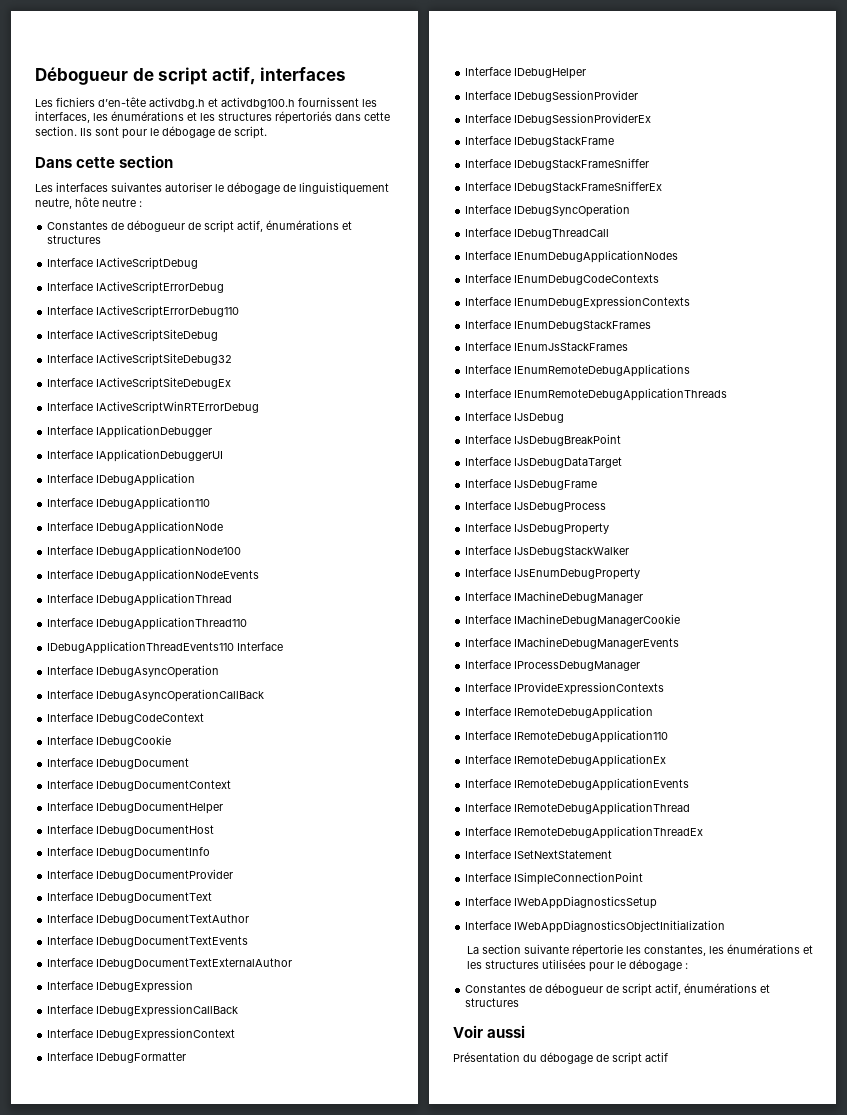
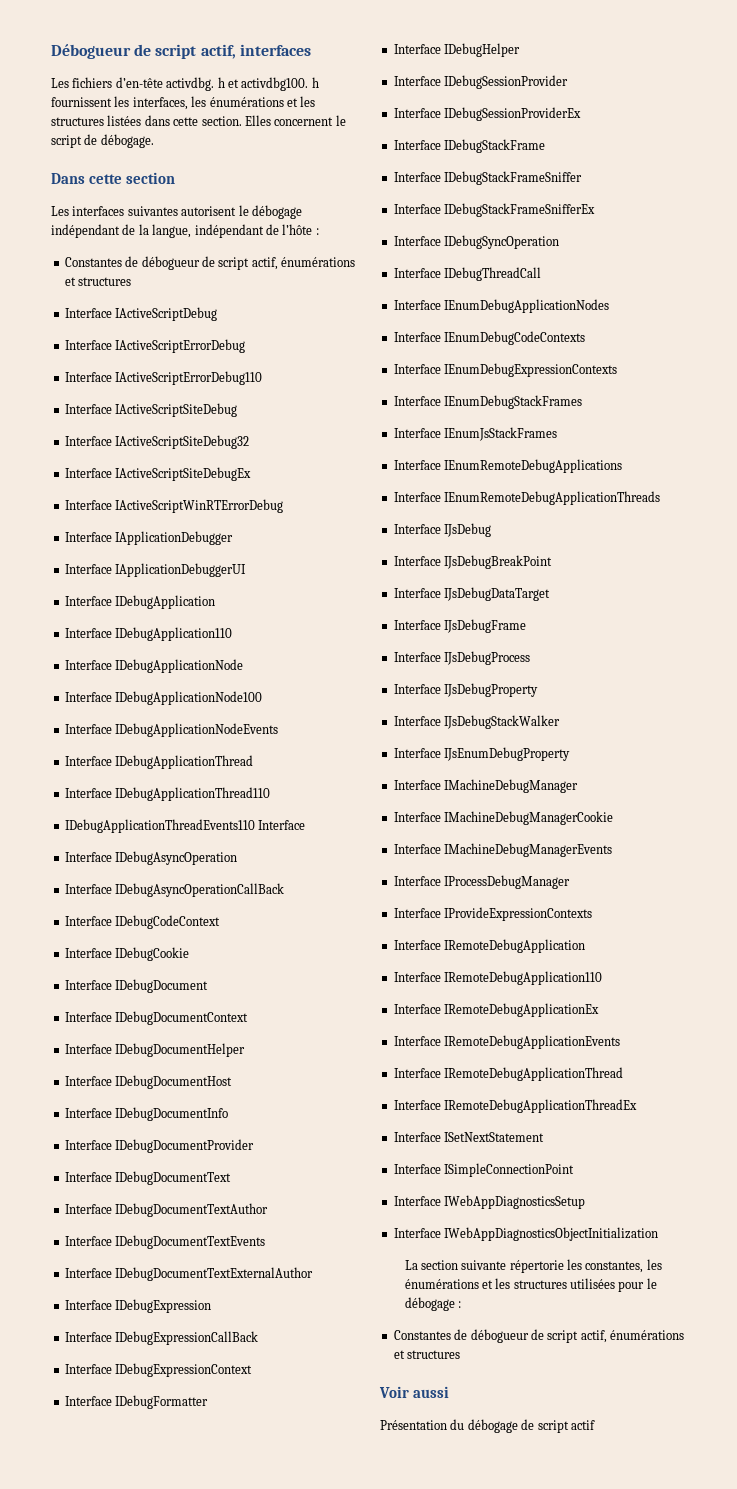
- Les fichiers d’en-tête activdbg.h et activdbg100.h fournissent les interfaces, les énumérations et les structures répertoriés dans cette section.
+ Les fichiers d’en-tête activdbg. h et activdbg100. h fournissent les interfaces, les énumérations et les structures listées dans cette section.
- Ils sont pour le débogage de script.
+ Elles concernent le script de débogage.
- Les interfaces suivantes autoriser le débogage de linguistiquement neutre, hôte neutre :
+ Les interfaces suivantes autorisent le débogage indépendant de la langue, indépendant de l’hôte :

